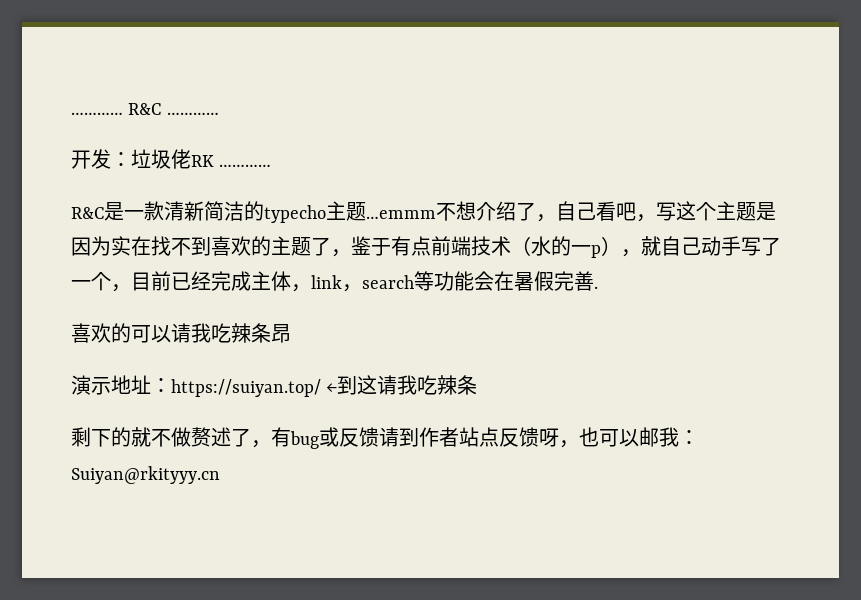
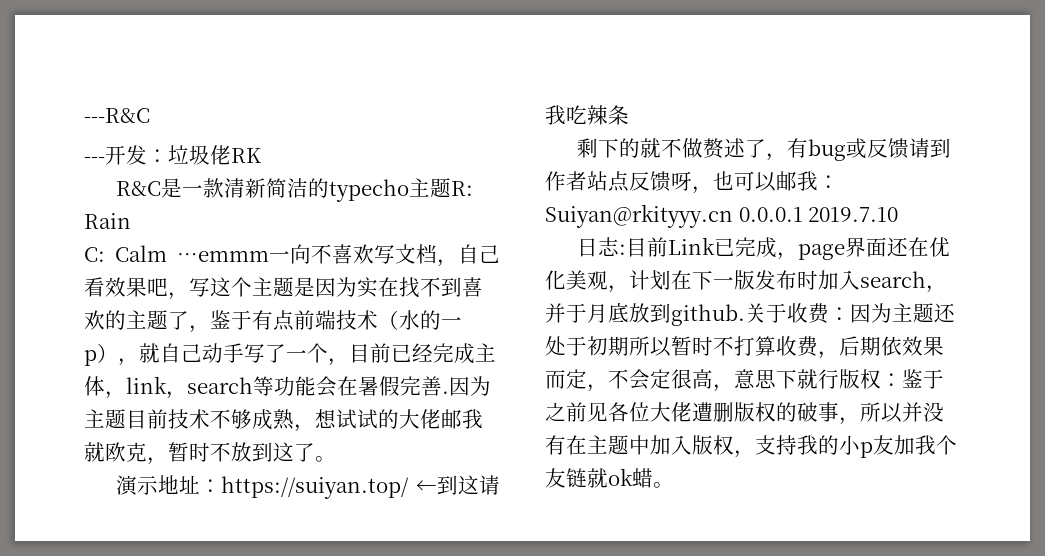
- ………… R&C …………
- 开发：垃圾佬RK …………
+ ---R&C
+ ---开发：垃圾佬RK
- R&C是一款清新简洁的typecho主题…emmm不想介绍了，自己看吧，写这个主题是因为实在找不到喜欢的主题了，鉴于有点前端技术（水的一p），就自己动手写了一个，目前已经完成主体，link，search等功能会在暑假完善.
- 喜欢的可以请我吃辣条昂
+ R&C是一款清新简洁的typecho主题R: Rain
+ C: Calm …emmm一向不喜欢写文档，自己看效果吧，写这个主题是因为实在找不到喜欢的主题了，鉴于有点前端技术（水的一p），就自己动手写了一个，目前已经完成主体，link，search等功能会在暑假完善.因为主题目前技术不够成熟，想试试的大佬邮我就欧克，暂时不放到这了。
- 剩下的就不做赘述了，有bug或反馈请到作者站点反馈呀，也可以邮我：Suiyan@rkityyy.cn
+ 剩下的就不做赘述了，有bug或反馈请到作者站点反馈呀，也可以邮我：Suiyan@rkityyy.cn 0.0.0.1 2019.7.10
+ 日志:目前Link已完成，page界面还在优化美观，计划在下一版发布时加入search，并于月底放到github.关于收费：因为主题还处于初期所以暂时不打算收费，后期依效果而定，不会定很高，意思下就行版权：鉴于之前见各位大佬遭删版权的破事，所以并没有在主题中加入版权，支持我的小p友加我个友链就ok蜡。

